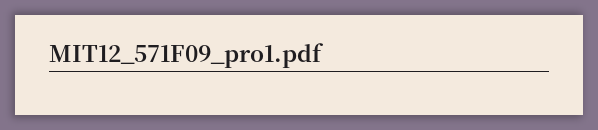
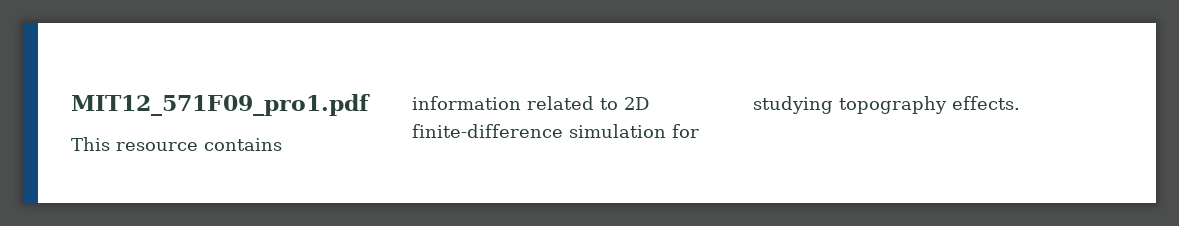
+ This resource contains information related to 2D finite-difference simulation for studying topography effects.

